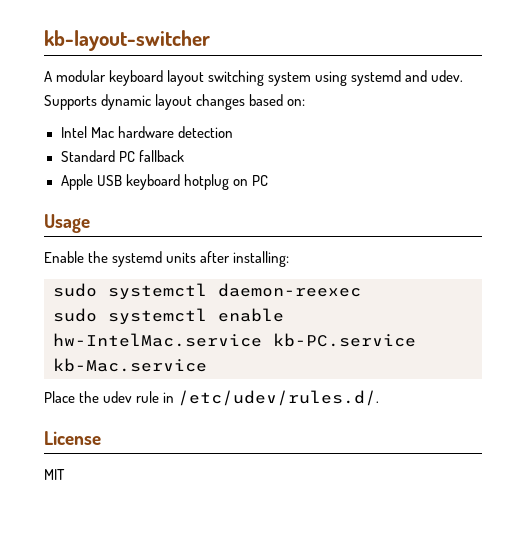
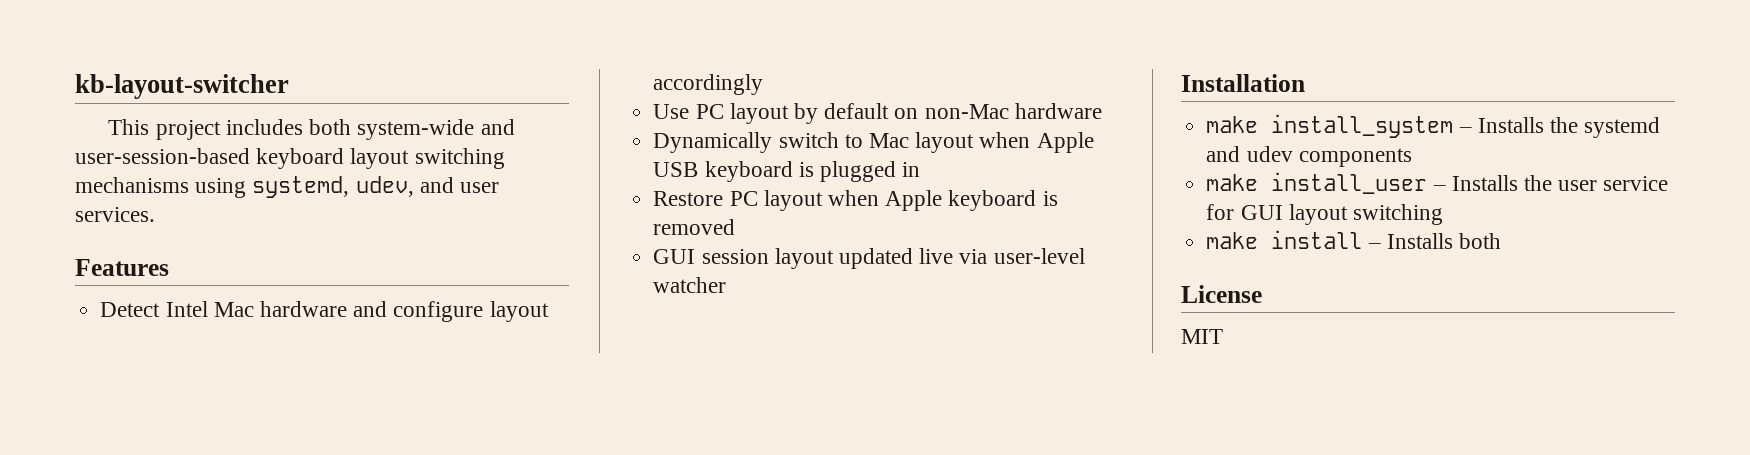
- A modular keyboard layout switching system using systemd and udev. Supports dynamic layout changes based on:
- Intel Mac hardware detection
- Standard PC fallback
- Apple USB keyboard hotplug on PC
- Usage
- Enable the systemd units after installing:
- sudo systemctl daemon-reexec
- sudo systemctl enable hw-IntelMac.service kb-PC.service kb-Mac.service
- Place the udev rule in /etc/udev/rules.d/.
+ This project includes both system-wide and user-session-based keyboard layout switching mechanisms using systemd, udev, and user services.
+ Features
+ Detect Intel Mac hardware and configure layout accordingly
+ Use PC layout by default on non-Mac hardware
+ Dynamically switch to Mac layout when Apple USB keyboard is plugged in
+ Restore PC layout when Apple keyboard is removed
+ GUI session layout updated live via user-level watcher
+ Installation
+ make install_system – Installs the systemd and udev components
+ make install_user – Installs the user service for GUI layout switching
+ make install – Installs both

